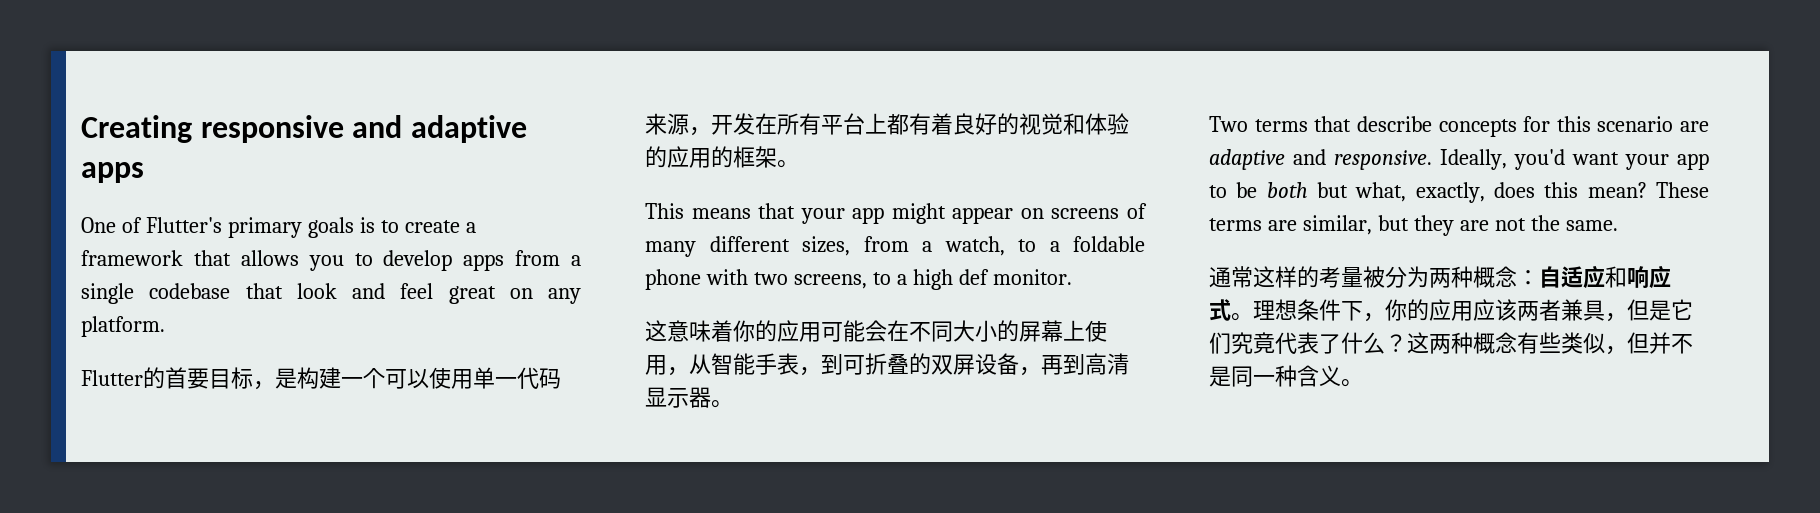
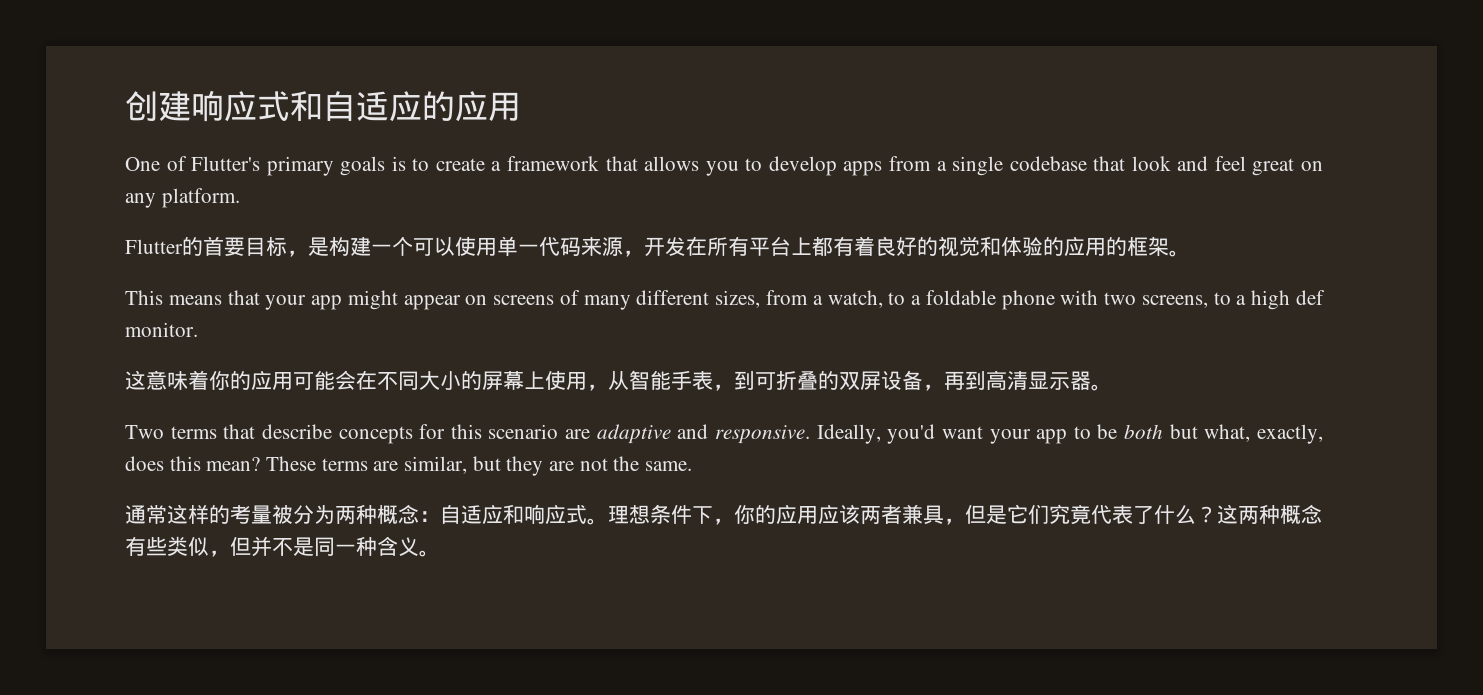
- Creating responsive and adaptive apps
+ 创建响应式和自适应的应用

